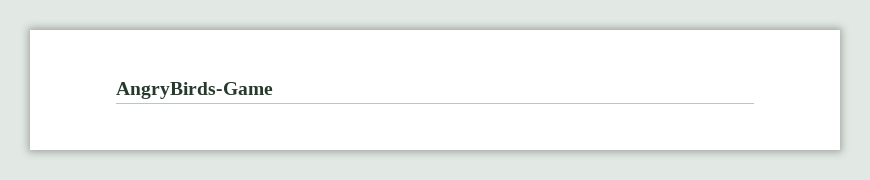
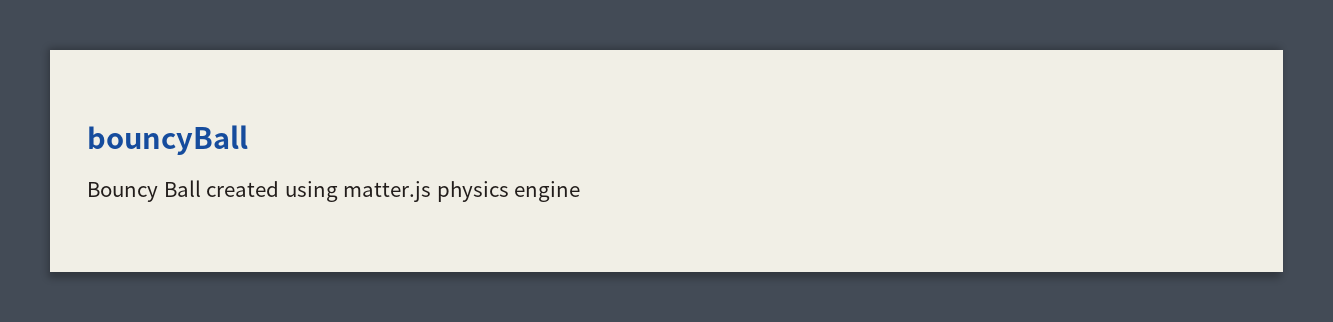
- AngryBirds-Game
+ bouncyBall
+ Bouncy Ball created using matter.js physics engine

